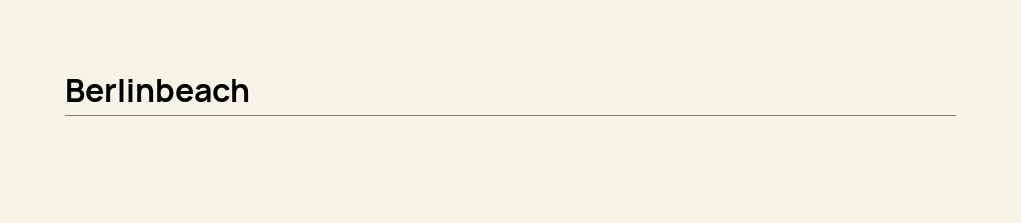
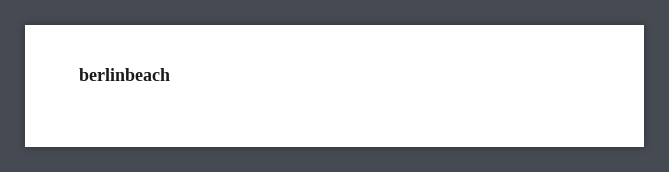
- Berlinbeach
+ berlinbeach

